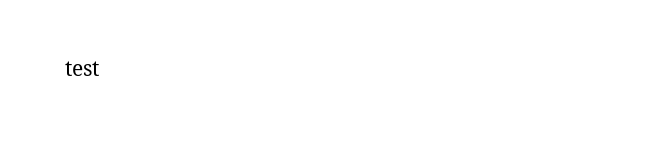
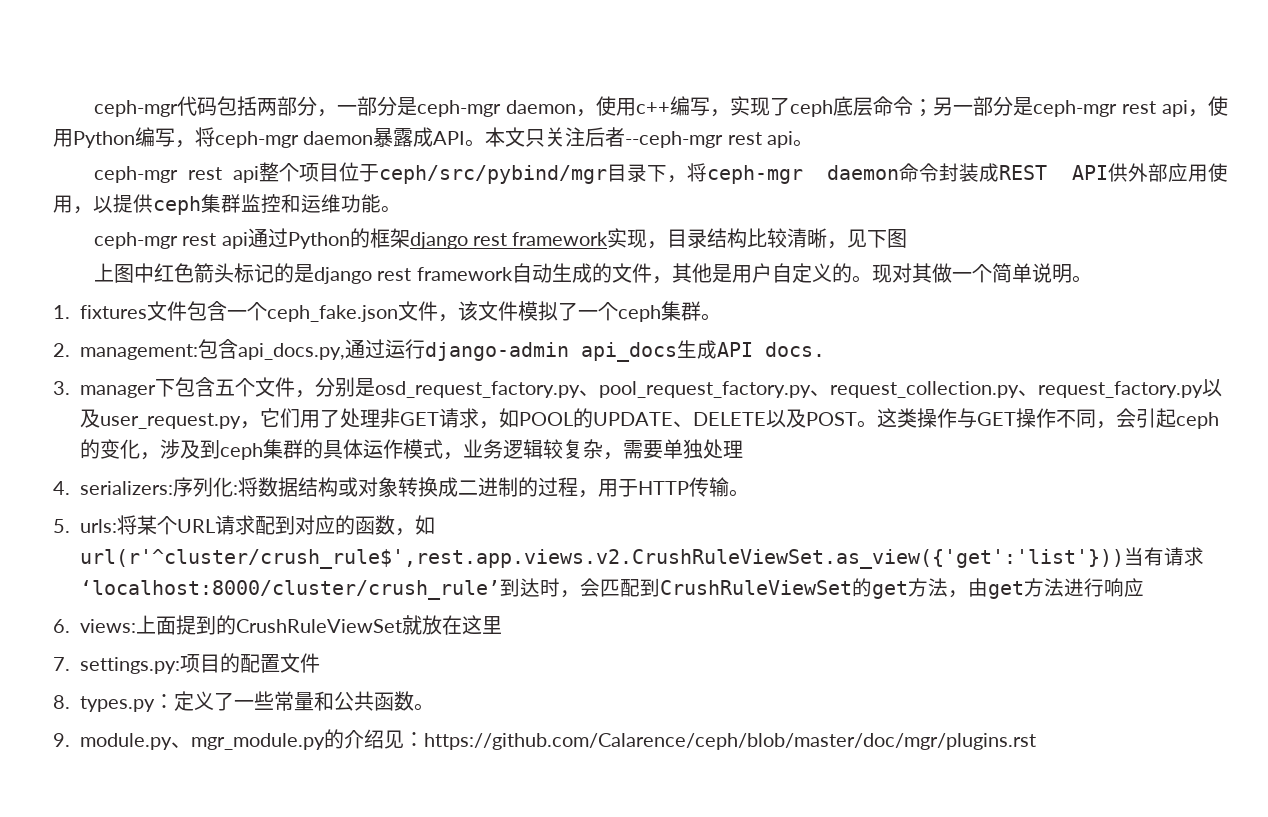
- test
+ ceph-mgr代码包括两部分，一部分是ceph-mgr daemon，使用c++编写，实现了ceph底层命令；另一部分是ceph-mgr rest api，使用Python编写，将ceph-mgr daemon暴露成API。本文只关注后者--ceph-mgr rest api。
+ ceph-mgr rest api整个项目位于ceph/src/pybind/mgr目录下，将ceph-mgr daemon命令封装成REST API供外部应用使用，以提供ceph集群监控和运维功能。
+ ceph-mgr rest api通过Python的框架django rest framework实现，目录结构比较清晰，见下图
+ 上图中红色箭头标记的是django rest framework自动生成的文件，其他是用户自定义的。现对其做一个简单说明。
+ 1. fixtures文件包含一个ceph_fake.json文件，该文件模拟了一个ceph集群。
+ 2. management:包含api_docs.py,通过运行django-admin api_docs生成API docs.
+ 3. manager下包含五个文件，分别是osd_request_factory.py、pool_request_factory.py、request_collection.py、request_factory.py以及user_request.py，它们用了处理非GET请求，如POOL的UPDATE、DELETE以及POST。这类操作与GET操作不同，会引起ceph的变化，涉及到ceph集群的具体运作模式，业务逻辑较复杂，需要单独处理
+ 4. serializers:序列化:将数据结构或对象转换成二进制的过程，用于HTTP传输。
+ 5. urls:将某个URL请求配到对应的函数，如url(r'^cluster/crush_rule$',rest.app.views.v2.CrushRuleViewSet.as_view({'get':'list'}))当有请求‘localhost:8000/cluster/crush_rule’到达时，会匹配到CrushRuleViewSet的get方法，由get方法进行响应
+ 6. views:上面提到的CrushRuleViewSet就放在这里
+ 7. settings.py:项目的配置文件
+ 8. types.py：定义了一些常量和公共函数。
+ 9. module.py、mgr_module.py的介绍见：https://github.com/Calarence/ceph/blob/master/doc/mgr/plugins.rst

